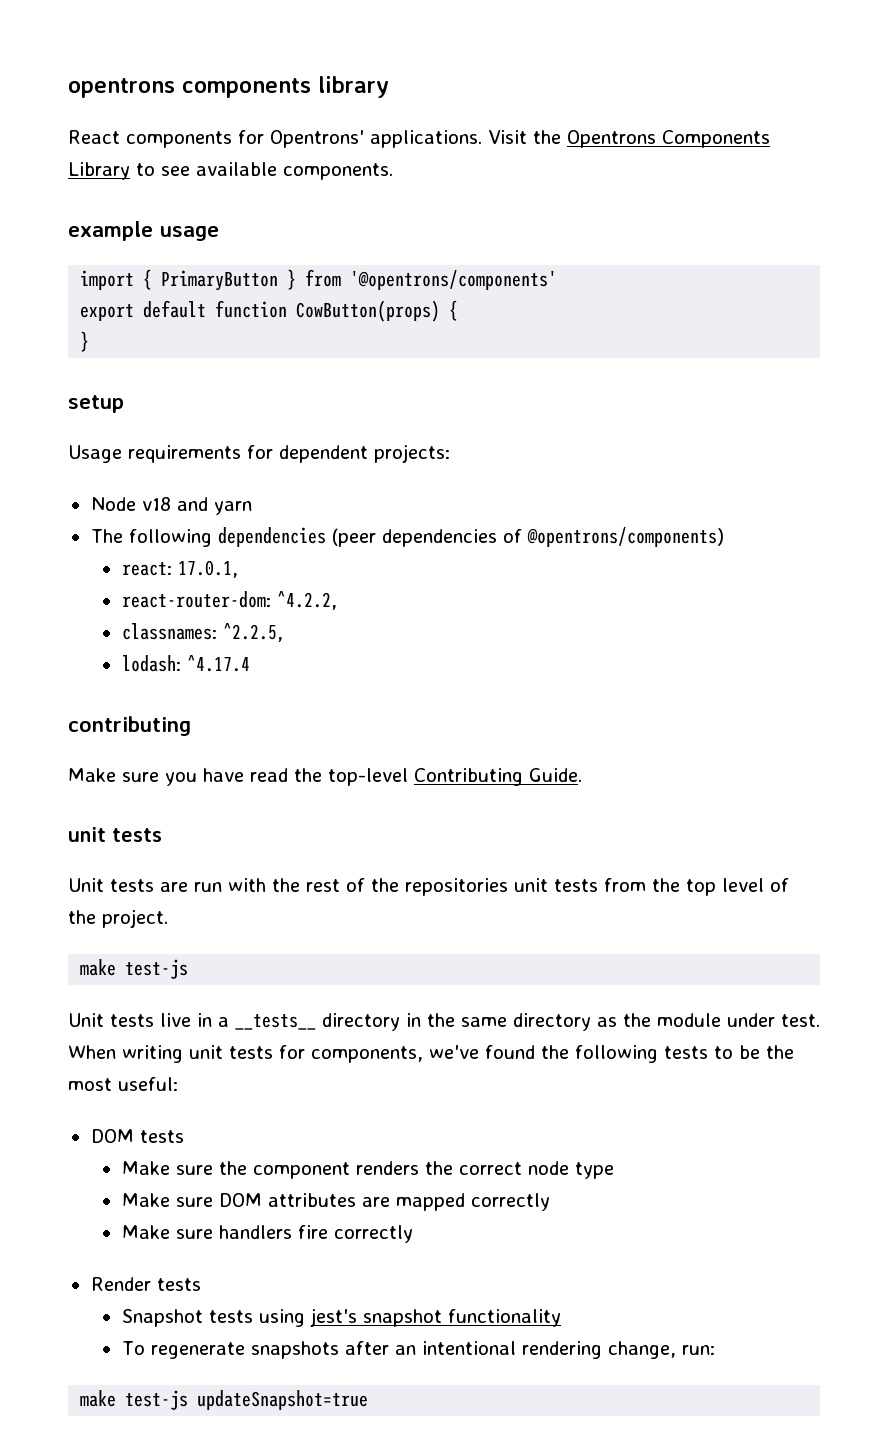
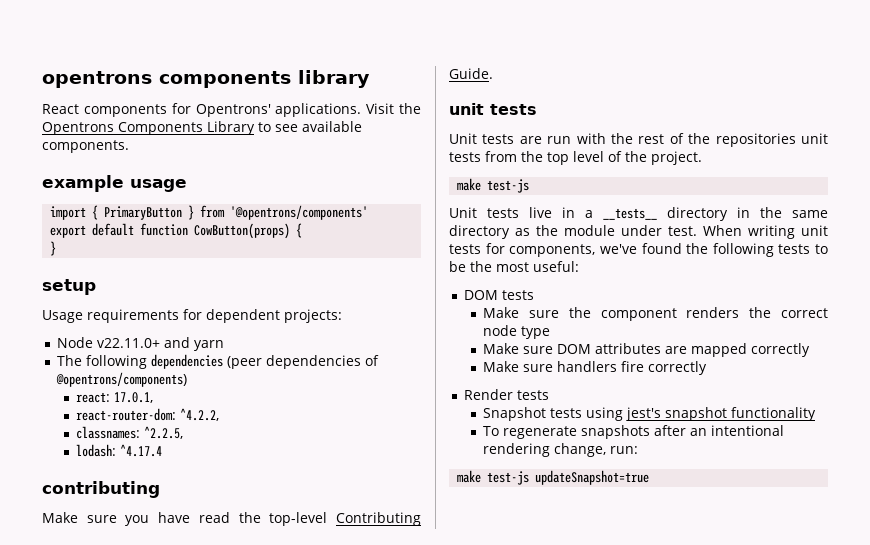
- Node v18 and yarn
+ Node v22.11.0+ and yarn

